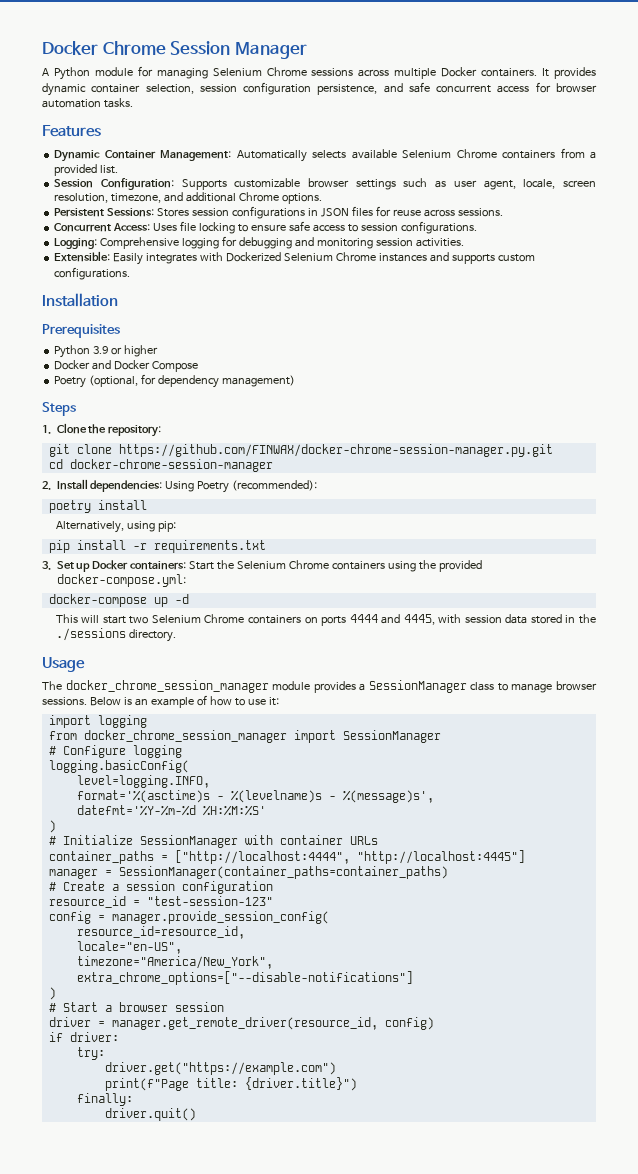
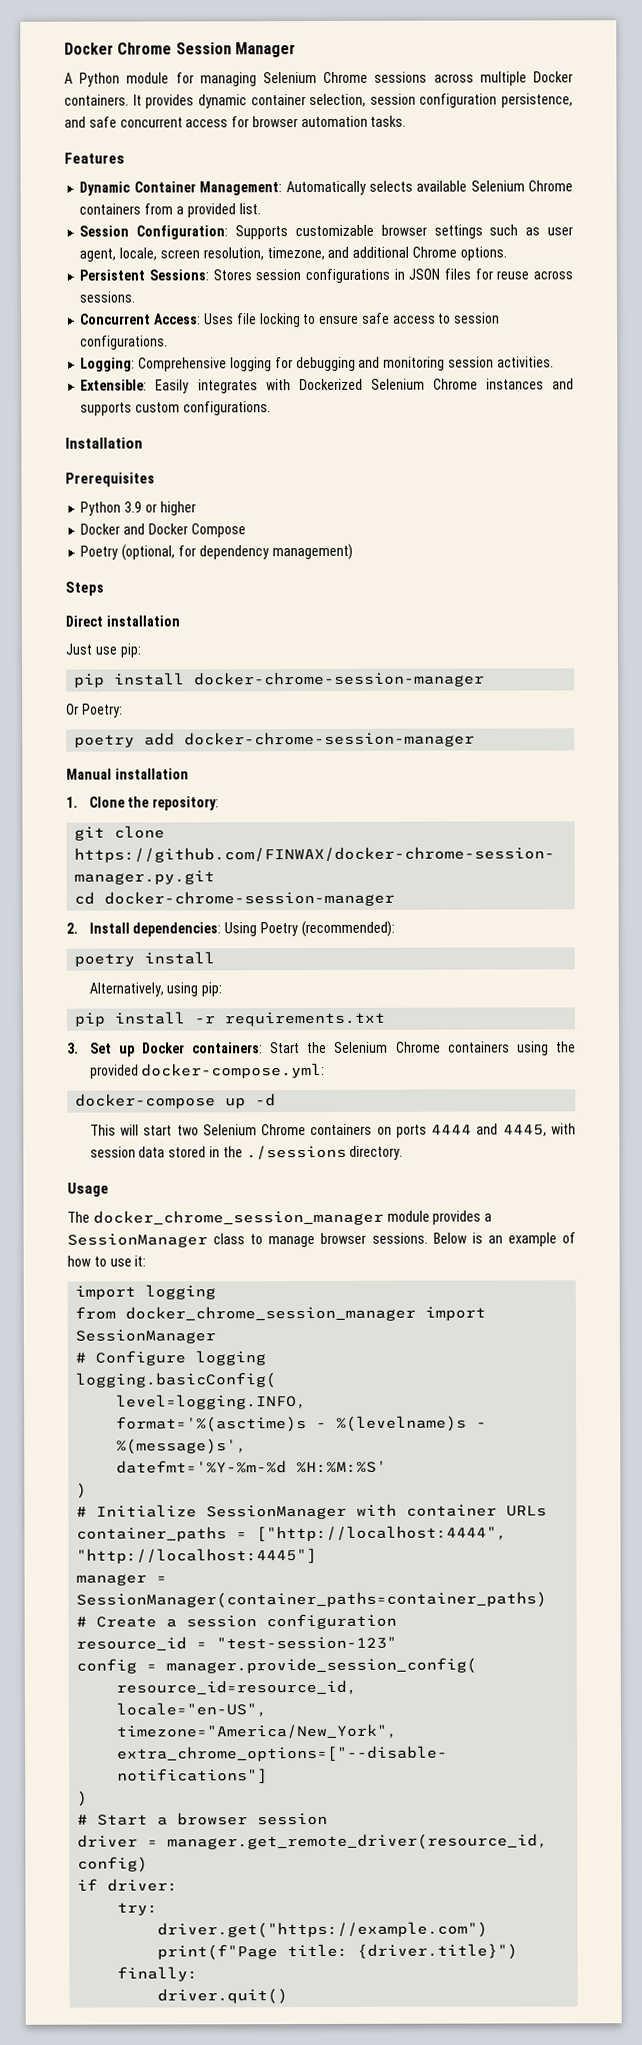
+ Direct installation
+ Just use pip:
+ pip install docker-chrome-session-manager
+ Or Poetry:
+ poetry add docker-chrome-session-manager
+ Manual installation

